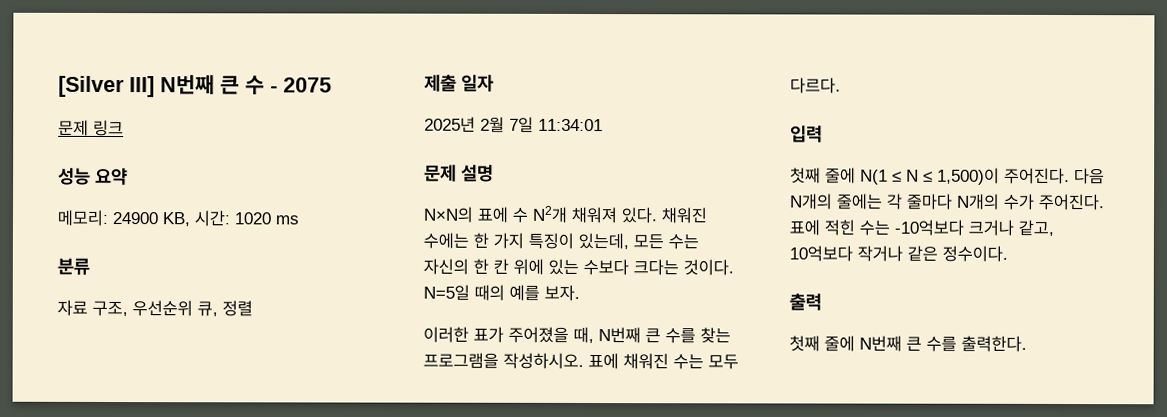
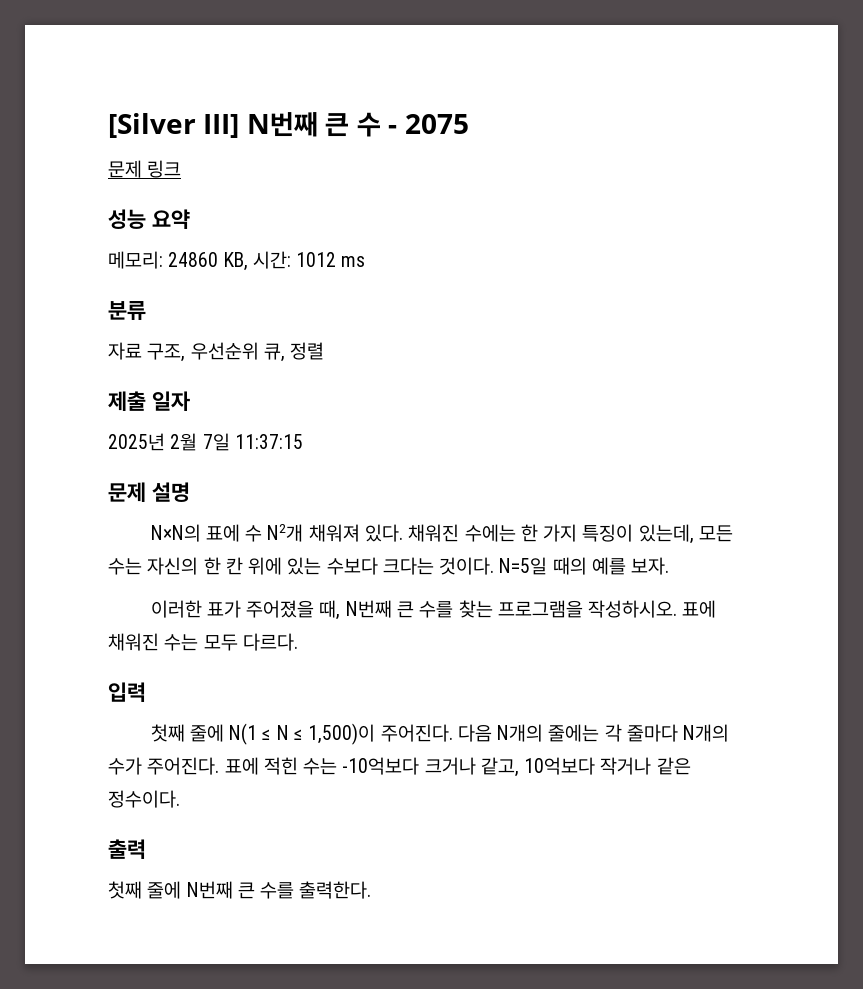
- 메모리: 24900 KB, 시간: 1020 ms
+ 메모리: 24860 KB, 시간: 1012 ms
- 2025년 2월 7일 11:34:01
+ 2025년 2월 7일 11:37:15

